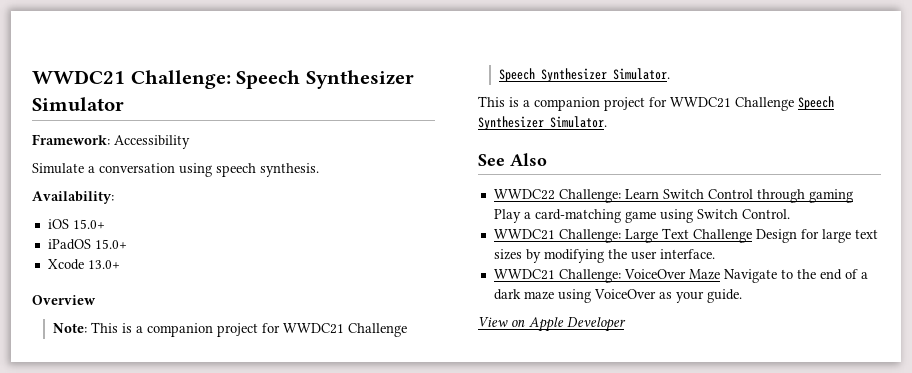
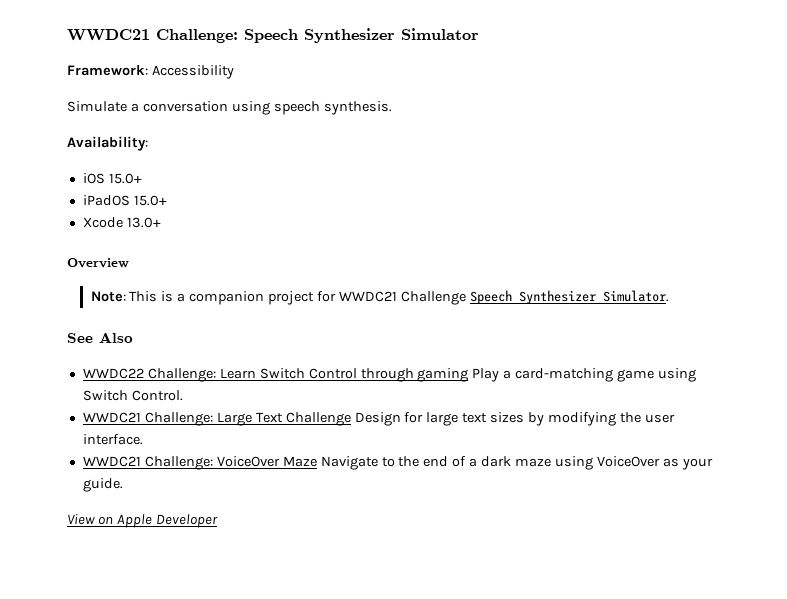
  Note: This is a companion project for WWDC21 Challenge Speech Synthesizer Simulator.
- This is a companion project for WWDC21 Challenge Speech Synthesizer Simulator.

